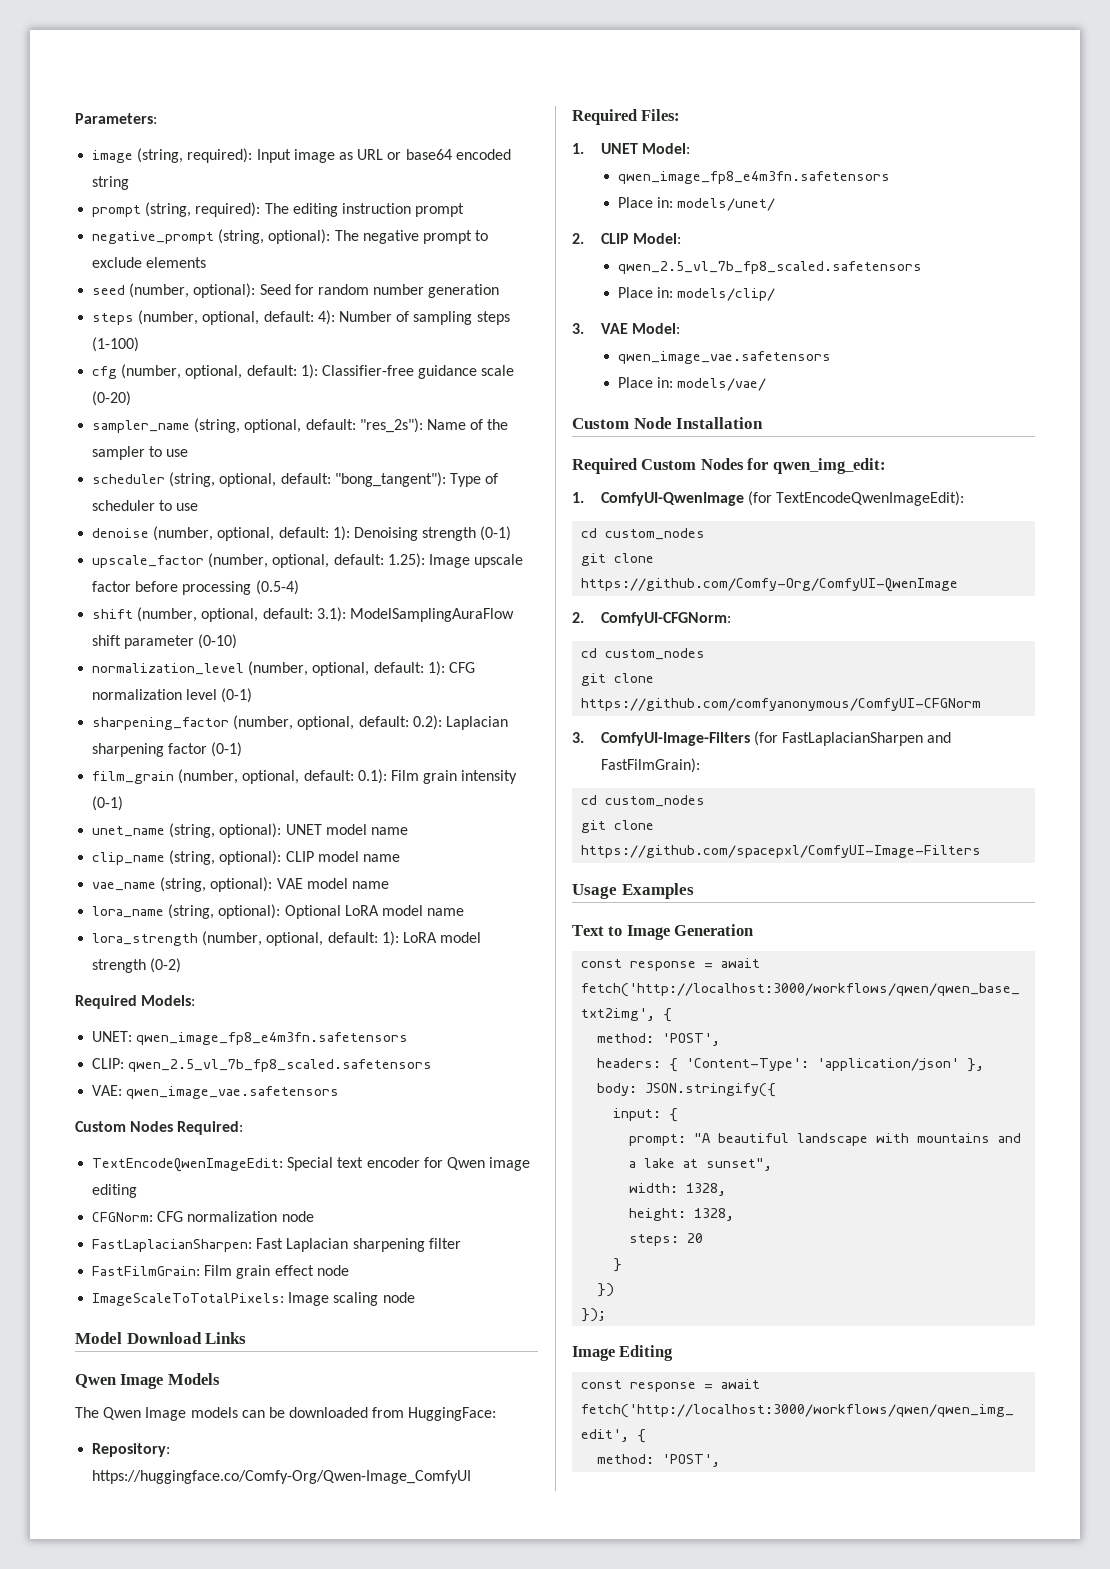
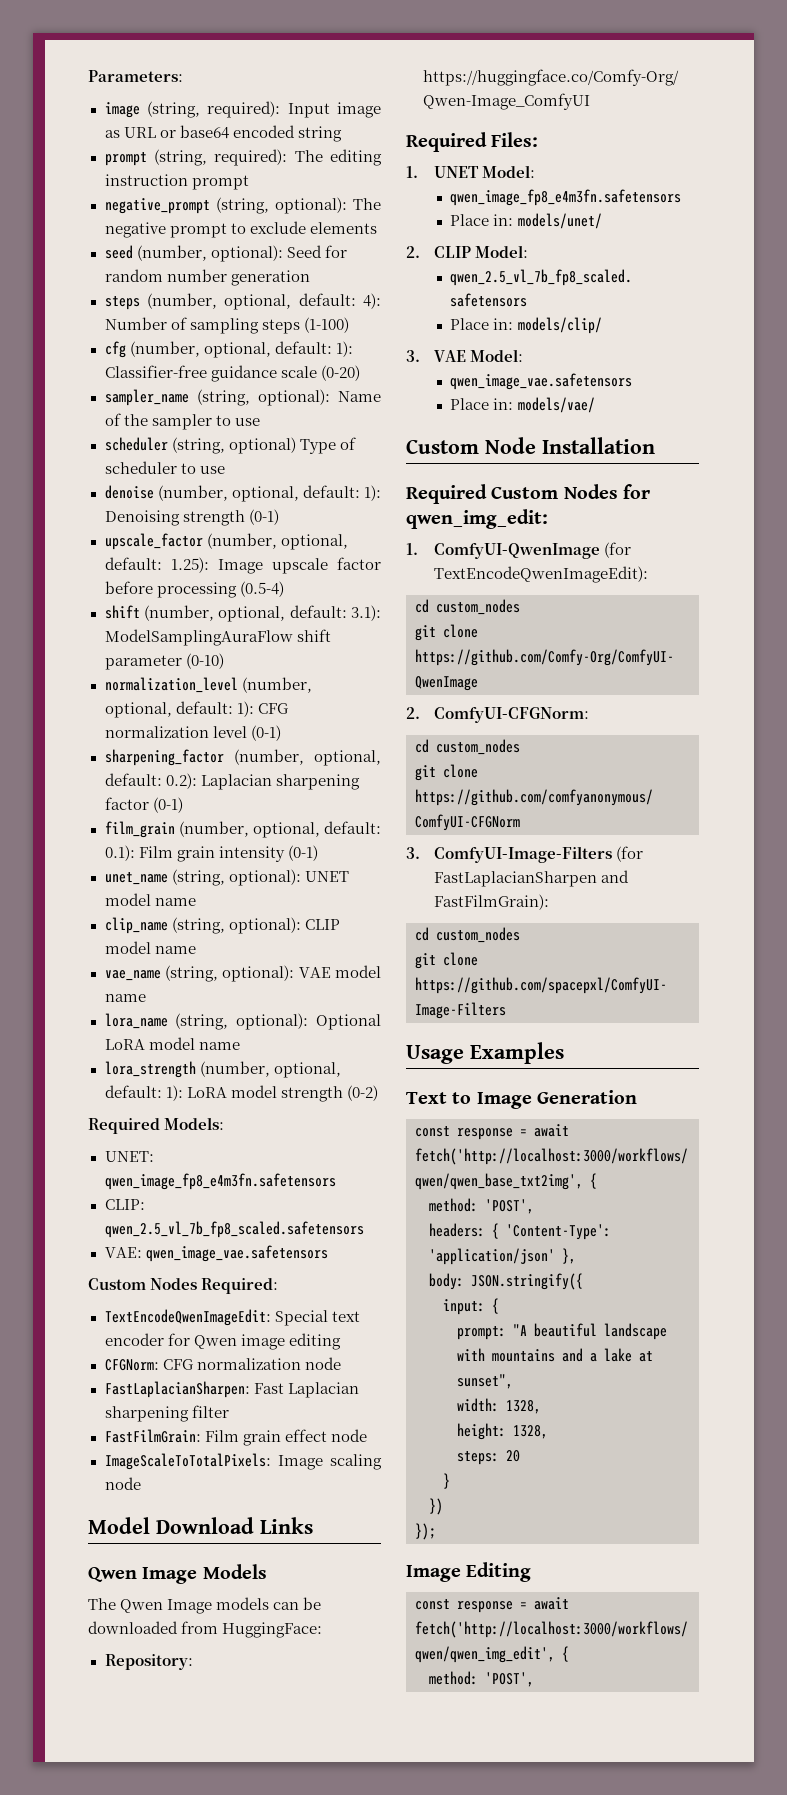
- sampler_name (string, optional, default: "res_2s"): Name of the sampler to use
+ sampler_name (string, optional): Name of the sampler to use
- scheduler (string, optional, default: "bong_tangent"): Type of scheduler to use
+ scheduler (string, optional) Type of scheduler to use

